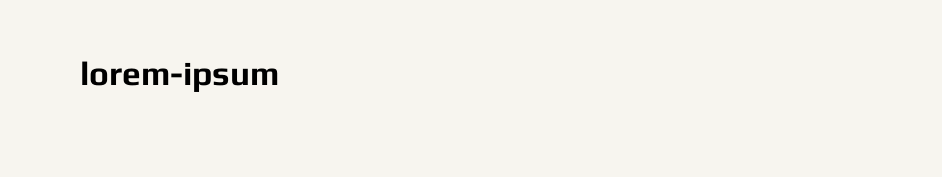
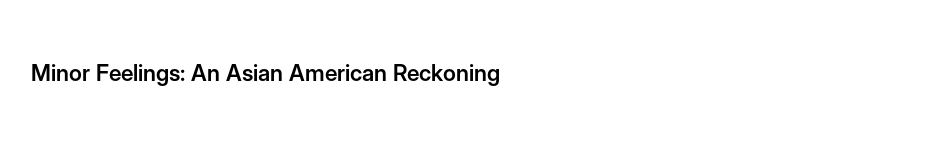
- lorem-ipsum
+ Minor Feelings: An Asian American Reckoning

